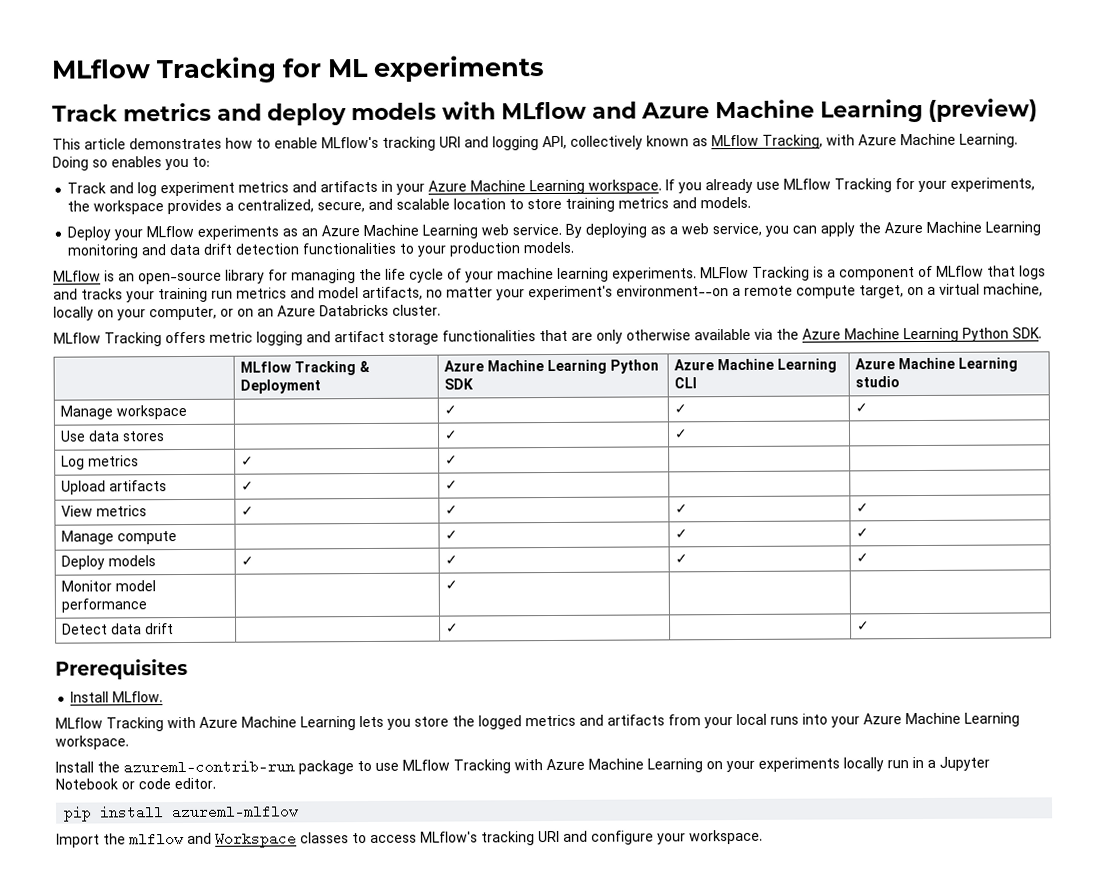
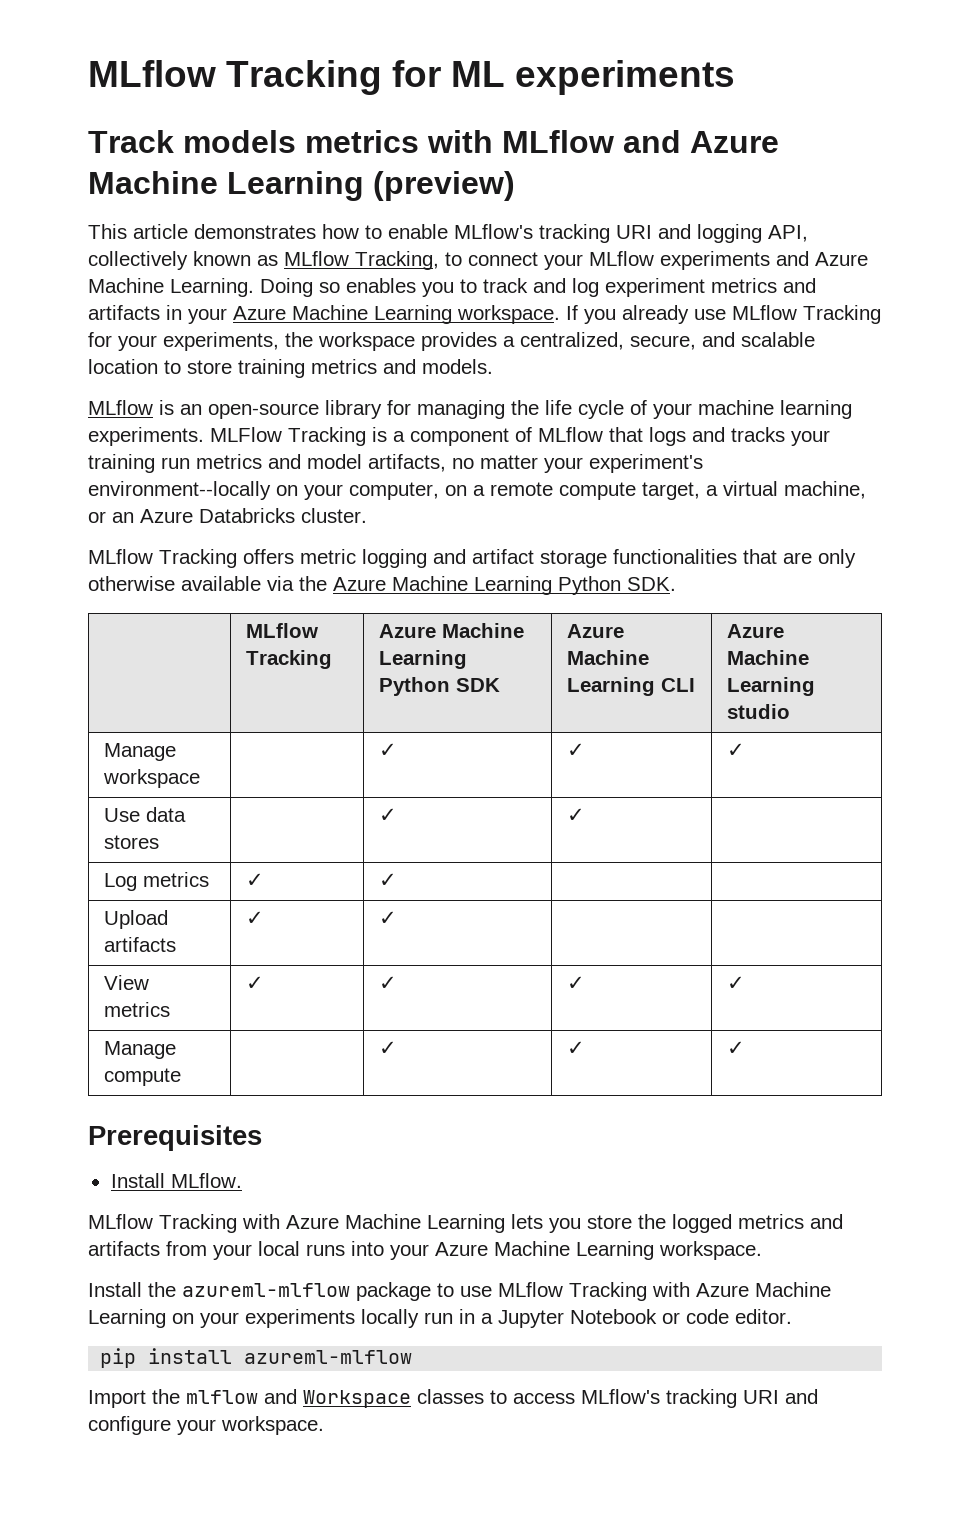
- Track metrics and deploy models with MLflow and Azure Machine Learning (preview)
+ Track models metrics with MLflow and Azure Machine Learning (preview)
- This article demonstrates how to enable MLflow's tracking URI and logging API, collectively known as MLflow Tracking, with Azure Machine Learning.
+ This article demonstrates how to enable MLflow's tracking URI and logging API, collectively known as MLflow Tracking, to connect your MLflow experiments and Azure Machine Learning.
- Doing so enables you to:
- Track and log experiment metrics and artifacts in your Azure Machine Learning workspace.
+ Doing so enables you to track and log experiment metrics and artifacts in your Azure Machine Learning workspace.
- Deploy your MLflow experiments as an Azure Machine Learning web service. By deploying as a web service, you can apply the Azure Machine Learning monitoring and data drift detection functionalities to your production models.
- MLFlow Tracking is a component of MLflow that logs and tracks your training run metrics and model artifacts, no matter your experiment's environment--on a remote compute target, on a virtual machine, locally on your computer, or on an Azure Databricks cluster.
+ MLFlow Tracking is a component of MLflow that logs and tracks your training run metrics and model artifacts, no matter your experiment's environment--locally on your computer, on a remote compute target, a virtual machine, or an Azure Databricks cluster.
- | MLflow Tracking & Deployment | Azure Machine Learning Python SDK | Azure Machine Learning CLI | Azure Machine Learning studio
+ | MLflow Tracking | Azure Machine Learning Python SDK | Azure Machine Learning CLI | Azure Machine Learning studio
- Deploy models | ✓ | ✓ | ✓ | ✓
- Monitor model performance | | ✓ | |
- Detect data drift | | ✓ | | ✓
- Install the azureml-contrib-run package to use MLflow Tracking with Azure Machine Learning on your experiments locally run in a Jupyter Notebook or code editor.
+ Install the azureml-mlflow package to use MLflow Tracking with Azure Machine Learning on your experiments locally run in a Jupyter Notebook or code editor.

